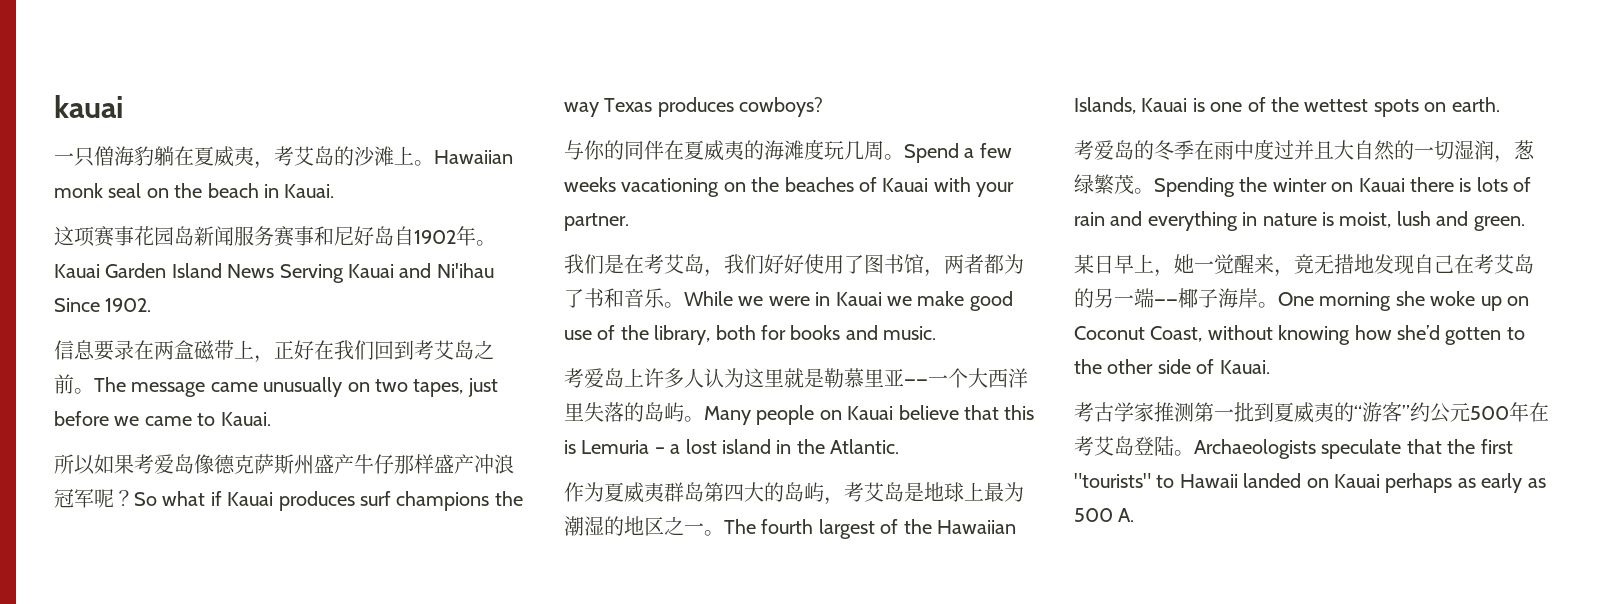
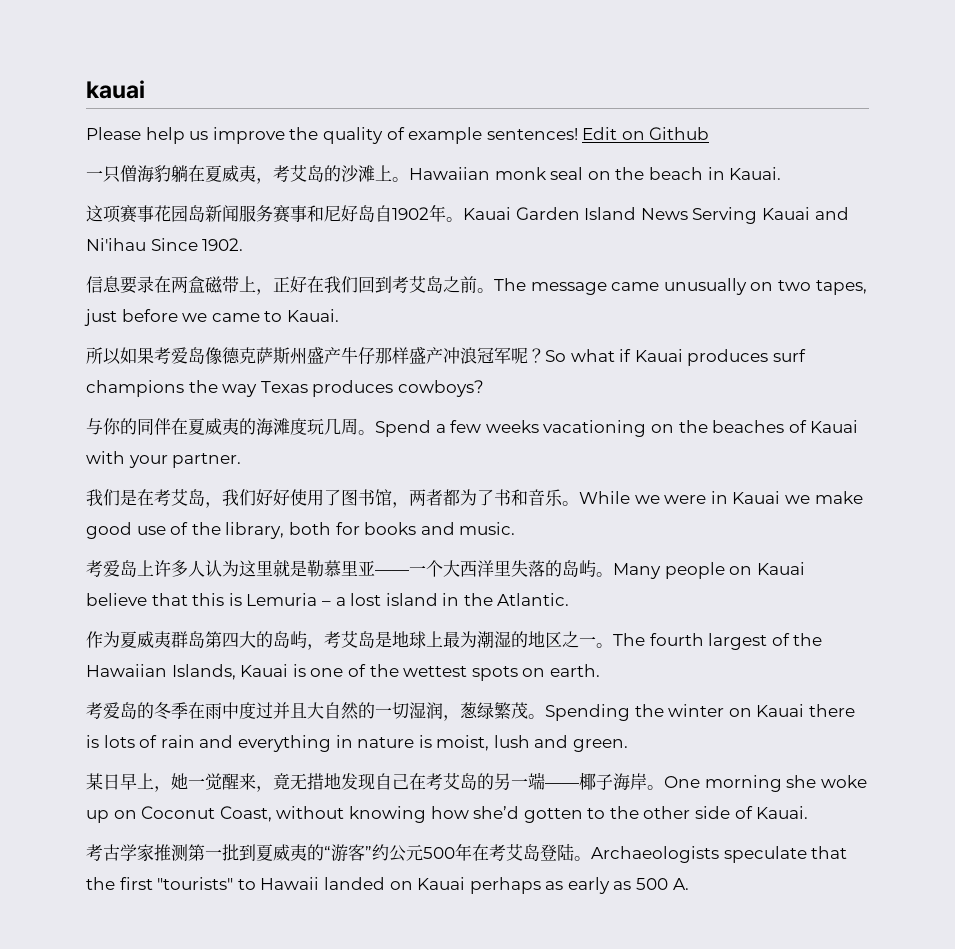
+ Please help us improve the quality of example sentences! Edit on Github

